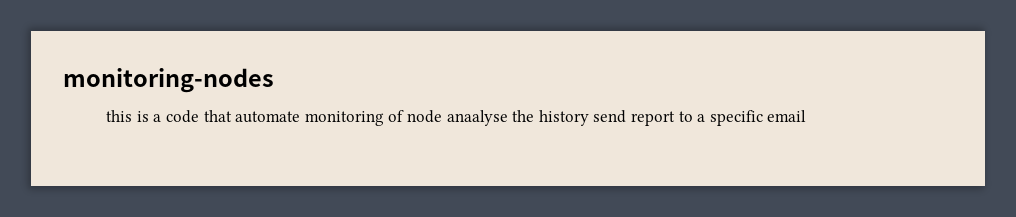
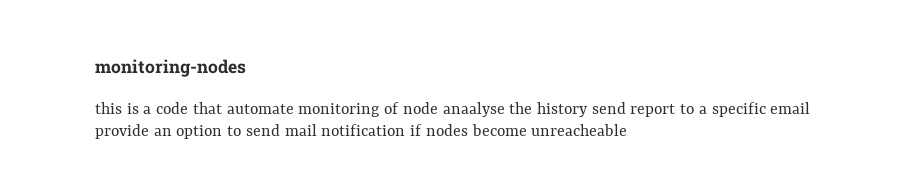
- this is a code that automate monitoring of node anaalyse the history send report to a specific email
+ this is a code that automate monitoring of node anaalyse the history send report to a specific email provide an option to send mail notification if nodes become unreacheable

